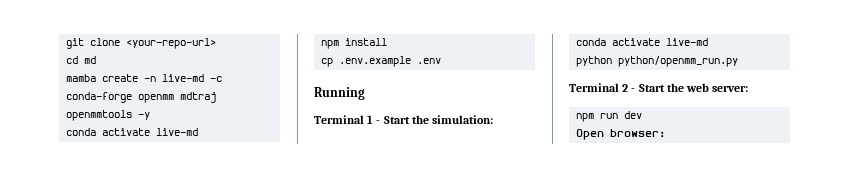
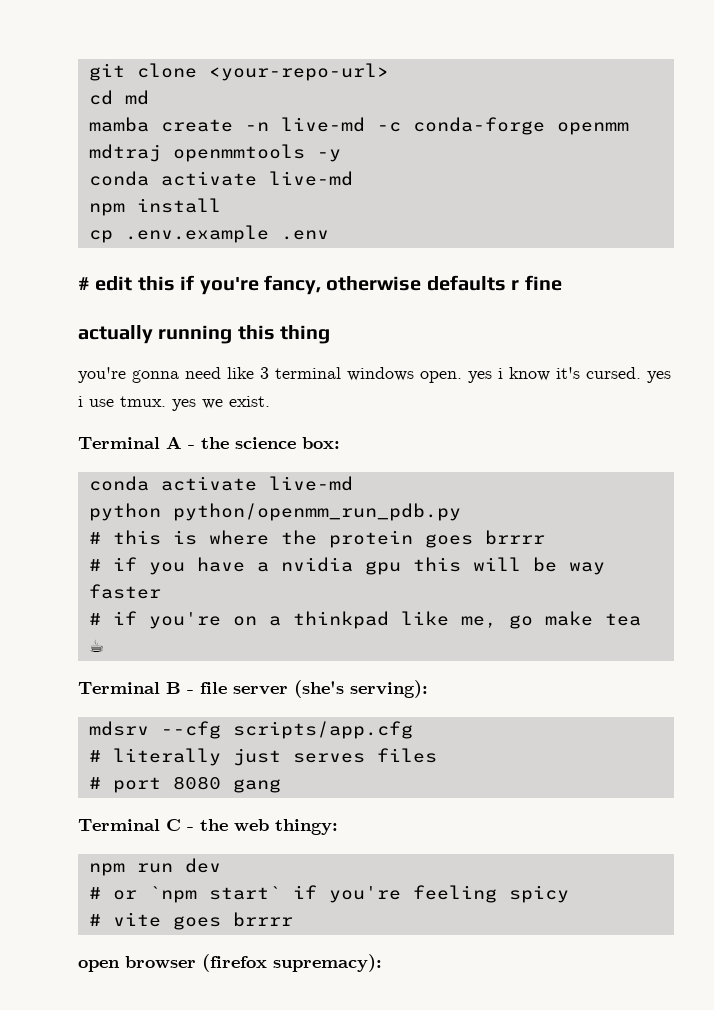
- Running
- Terminal 1 - Start the simulation:
+ # edit this if you're fancy, otherwise defaults r fine
+ actually running this thing
+ you're gonna need like 3 terminal windows open. yes i know it's cursed. yes i use tmux. yes we exist.
+ Terminal A - the science box:
  conda activate live-md
- python python/openmm_run.py
- Terminal 2 - Start the web server:
+ python python/openmm_run_pdb.py
+ # this is where the protein goes brrrr
+ # if you have a nvidia gpu this will be way faster
+ # if you're on a thinkpad like me, go make tea ☕
+ Terminal B - file server (she's serving):
+ mdsrv --cfg scripts/app.cfg
+ # literally just serves files
+ # port 8080 gang
+ Terminal C - the web thingy:
- Open browser:
+ # or `npm start` if you're feeling spicy
+ # vite goes brrrr
+ open browser (firefox supremacy):

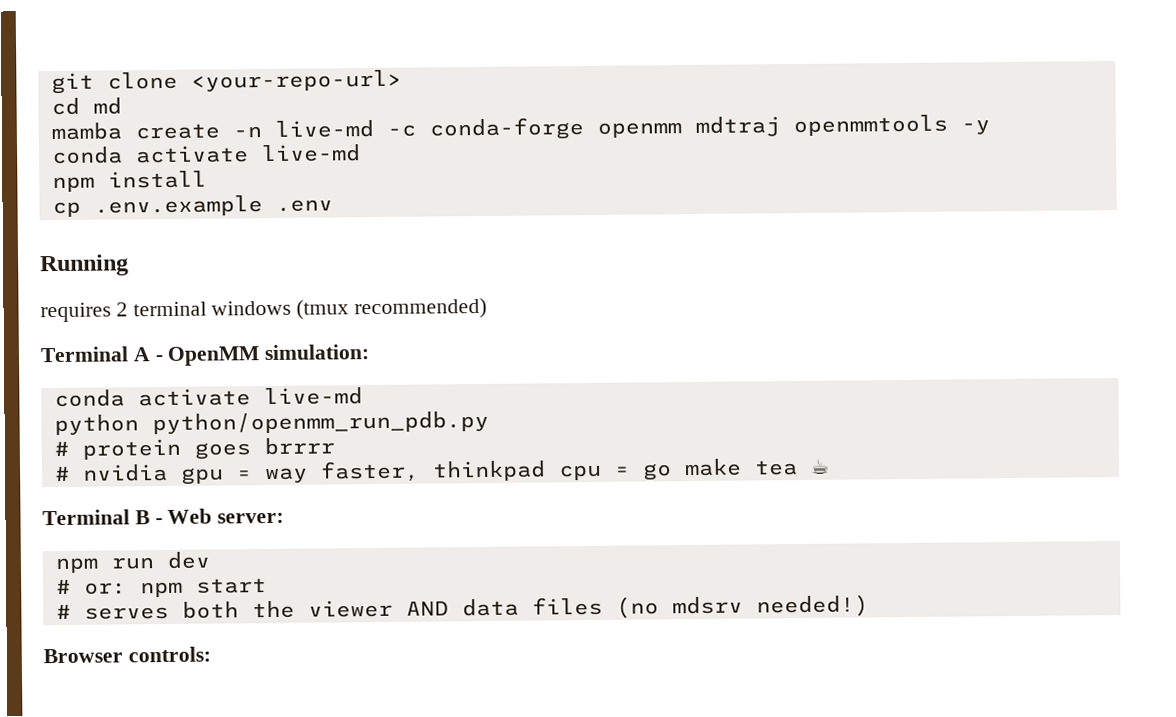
- # edit this if you're fancy, otherwise defaults r fine
- actually running this thing
- you're gonna need like 3 terminal windows open. yes i know it's cursed. yes i use tmux. yes we exist.
+ Running
+ requires 2 terminal windows (tmux recommended)
- Terminal A - the science box:
+ Terminal A - OpenMM simulation:
- # this is where the protein goes brrrr
+ # protein goes brrrr
- # if you have a nvidia gpu this will be way faster
- # if you're on a thinkpad like me, go make tea ☕
+ # nvidia gpu = way faster, thinkpad cpu = go make tea ☕
- Terminal B - file server (she's serving):
- mdsrv --cfg scripts/app.cfg
- # literally just serves files
- # port 8080 gang
- Terminal C - the web thingy:
+ Terminal B - Web server:
  npm run dev
- # or `npm start` if you're feeling spicy
- # vite goes brrrr
- open browser (firefox supremacy):
+ # or: npm start
+ # serves both the viewer AND data files (no mdsrv needed!)
+ Browser controls:

